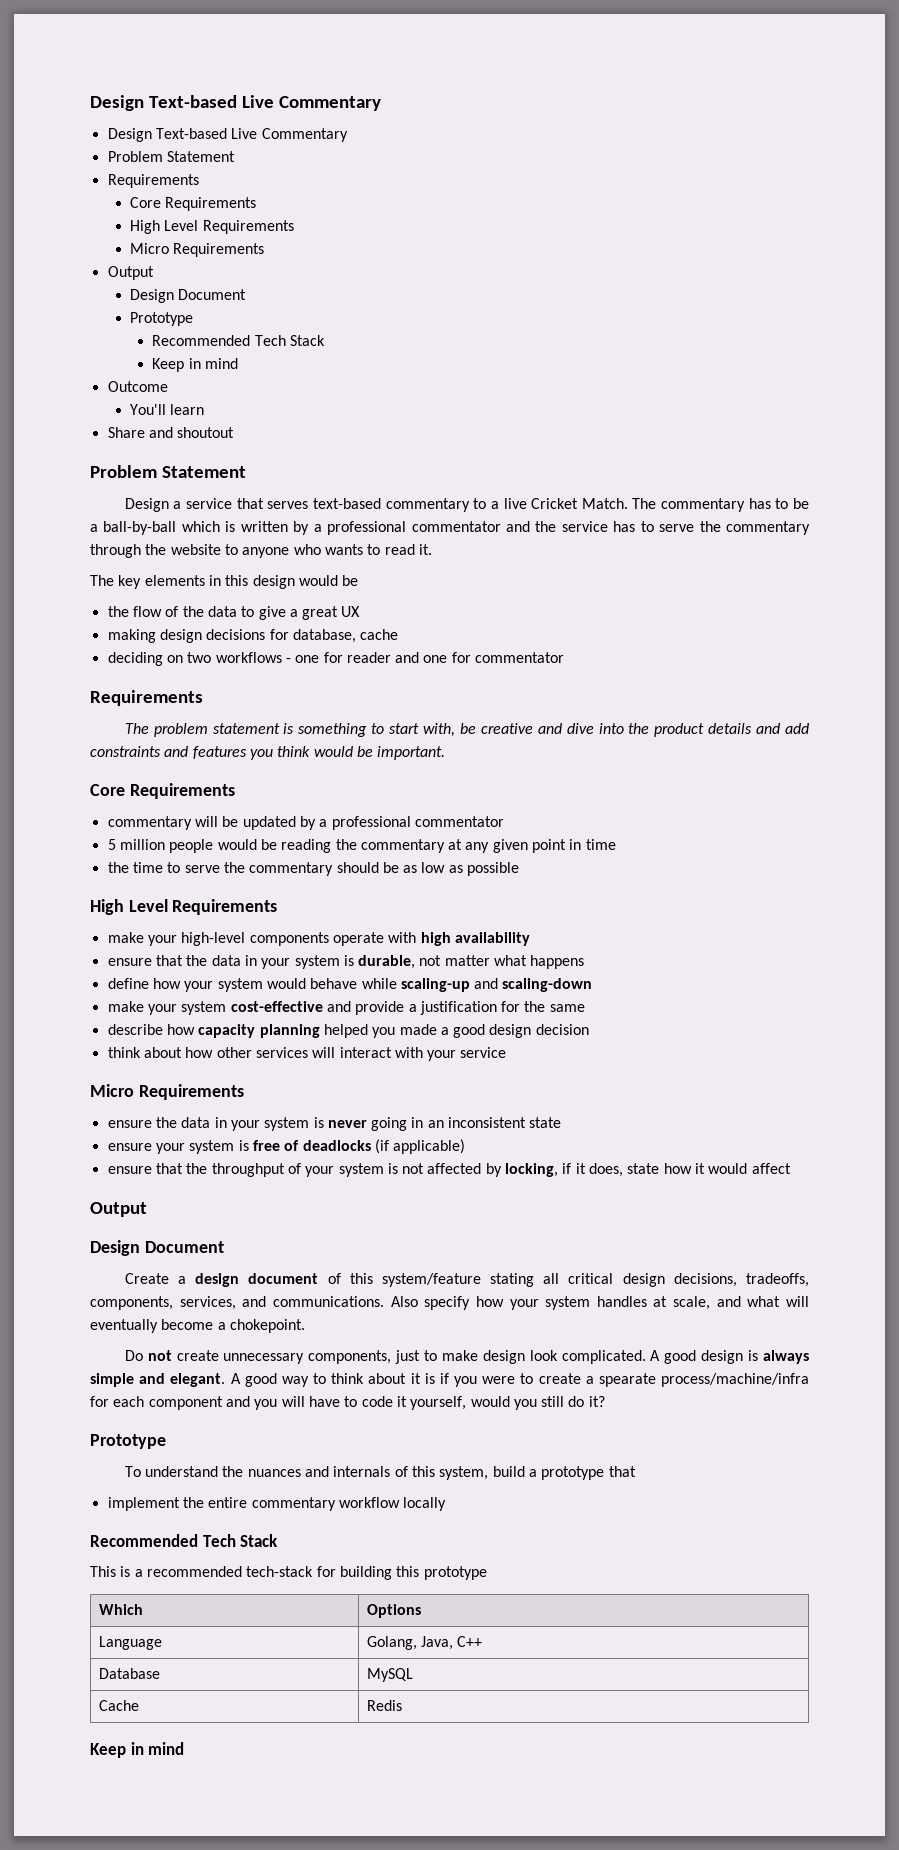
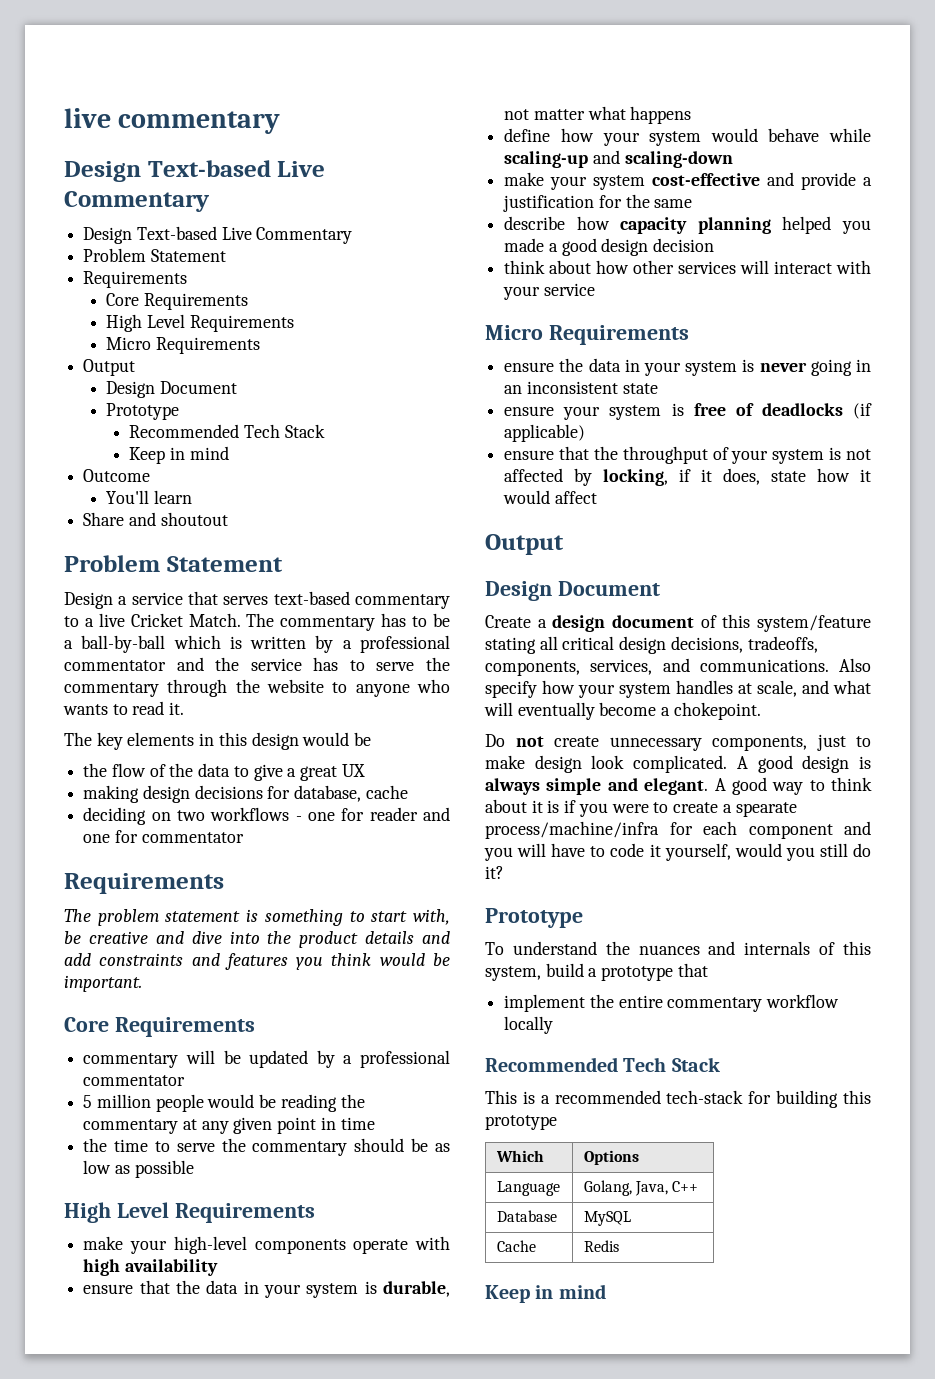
+ live commentary

